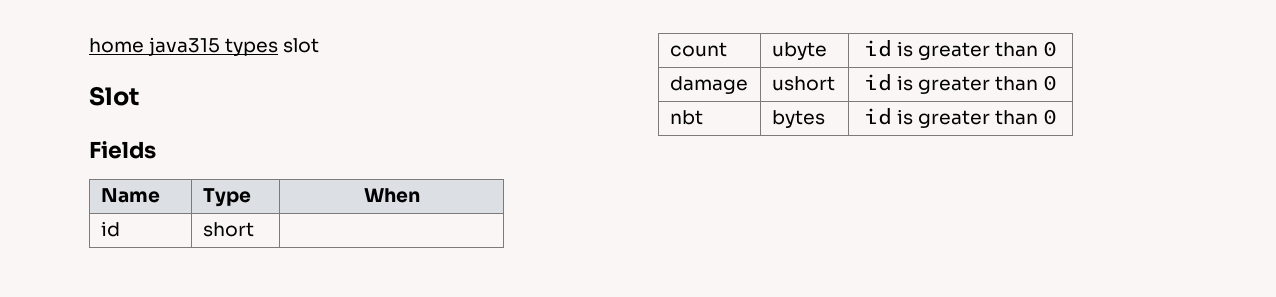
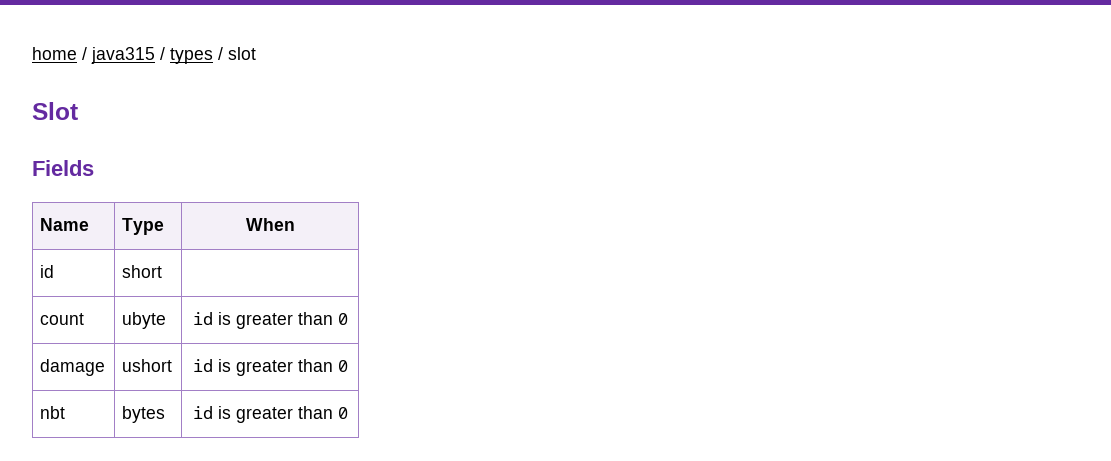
- home java315 types slot
+ home / java315 / types / slot

